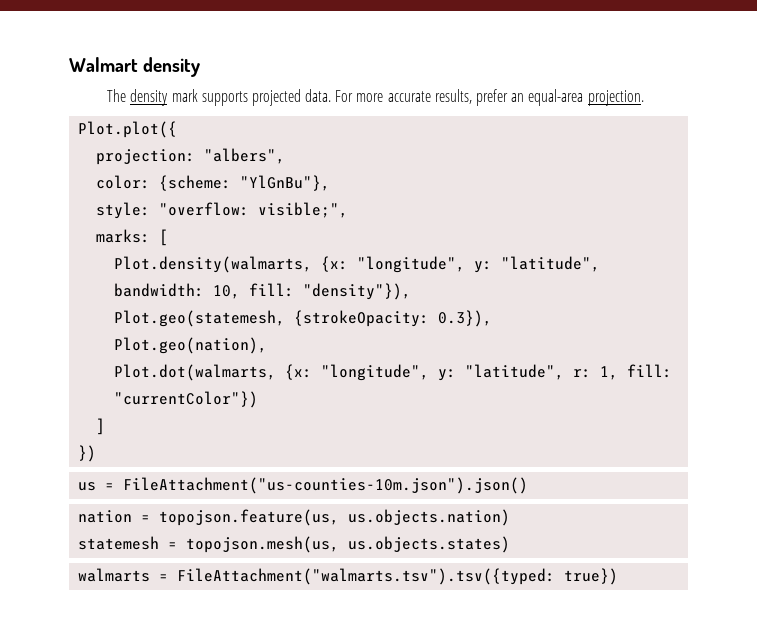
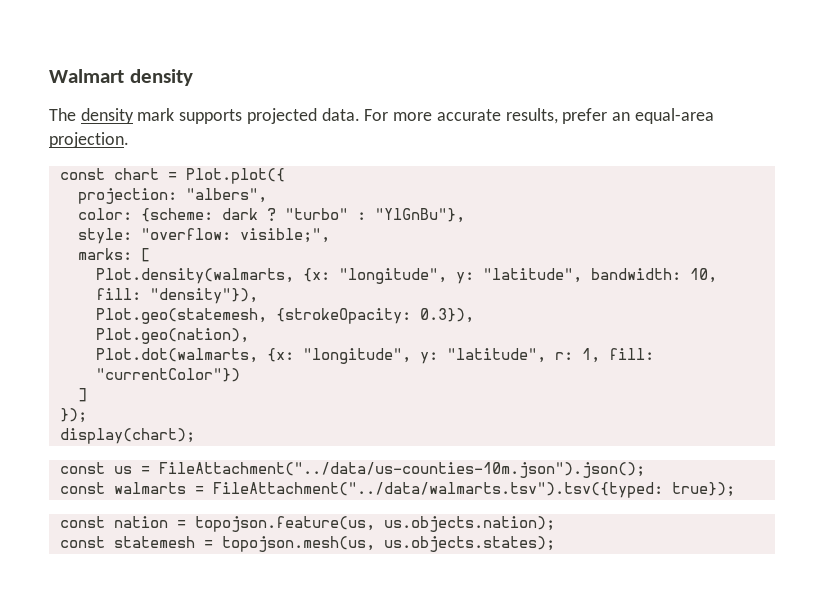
- Plot.plot({
+ const chart = Plot.plot({
- color: {scheme: "YlGnBu"},
+ color: {scheme: dark ? "turbo" : "YlGnBu"},
- })
- us = FileAttachment("us-counties-10m.json").json()
- nation = topojson.feature(us, us.objects.nation)
- statemesh = topojson.mesh(us, us.objects.states)
- walmarts = FileAttachment("walmarts.tsv").tsv({typed: true})
+ });
+ display(chart);
+ const us = FileAttachment("../data/us-counties-10m.json").json();
+ const walmarts = FileAttachment("../data/walmarts.tsv").tsv({typed: true});
+ const nation = topojson.feature(us, us.objects.nation);
+ const statemesh = topojson.mesh(us, us.objects.states);

